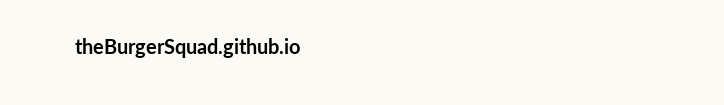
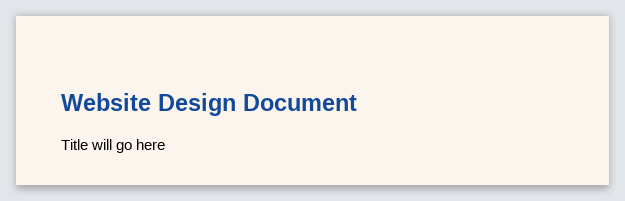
- theBurgerSquad.github.io
+ Website Design Document
+ Title will go here

